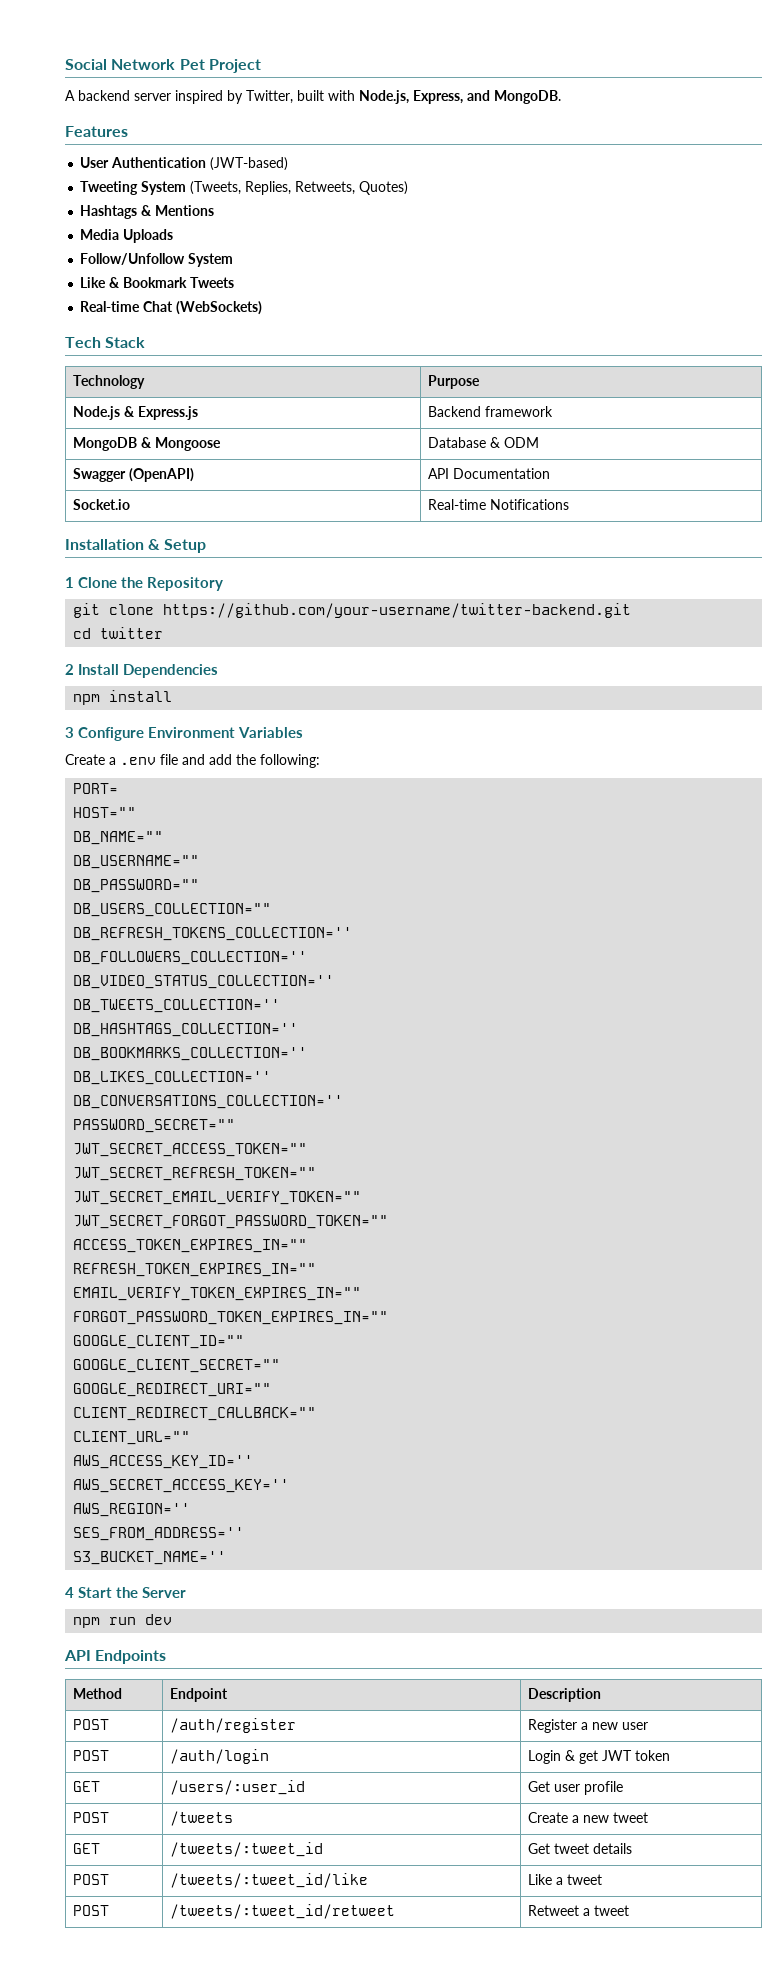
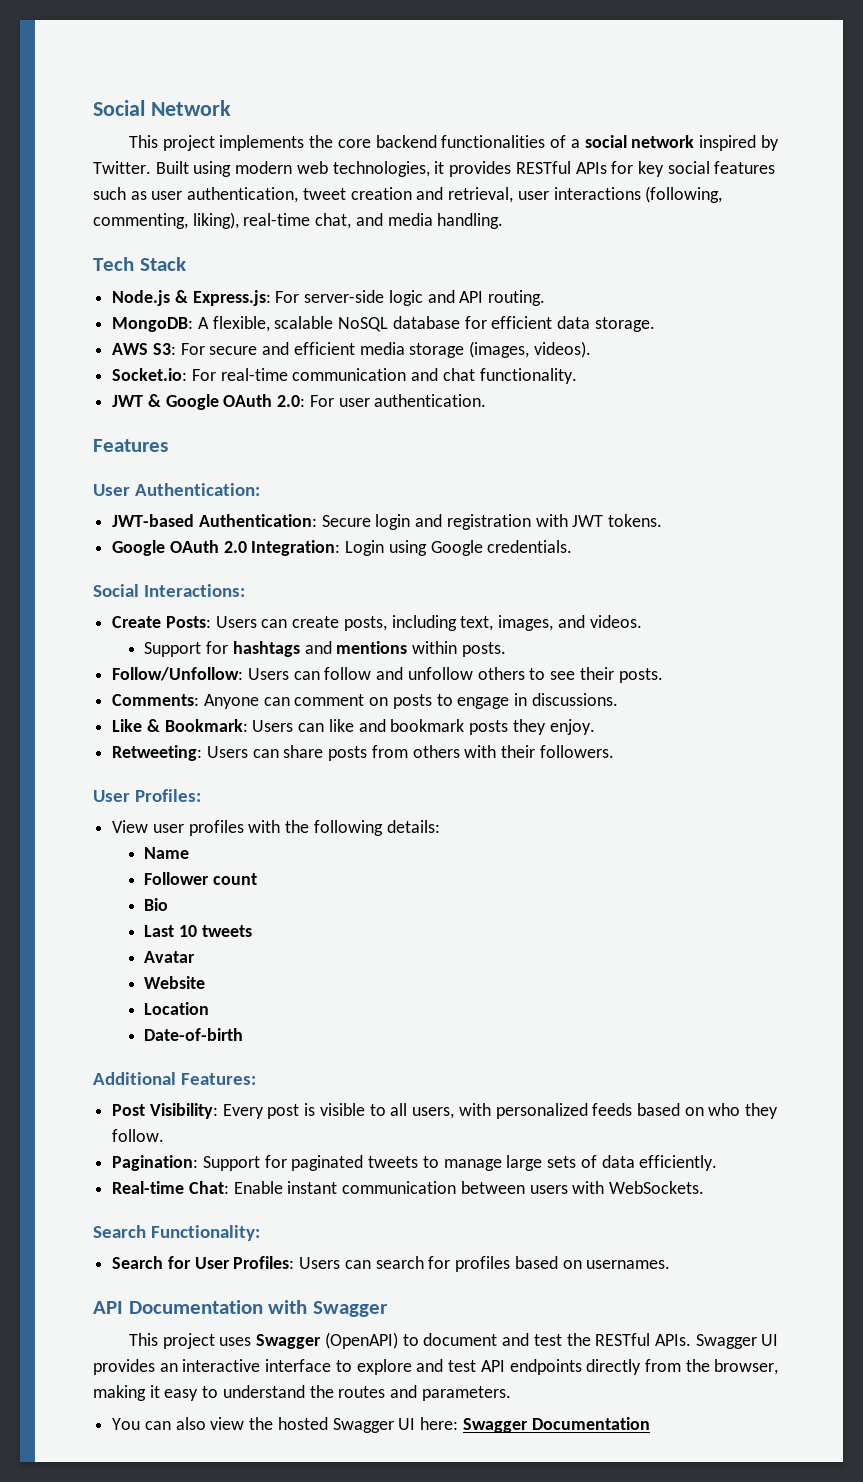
- Social Network Pet Project
- A backend server inspired by Twitter, built with Node.js, Express, and MongoDB.
+ Social Network
+ This project implements the core backend functionalities of a social network inspired by Twitter. Built using modern web technologies, it provides RESTful APIs for key social features such as user authentication, tweet creation and retrieval, user interactions (following, commenting, liking), real-time chat, and media handling.
+ Tech Stack
+ Node.js & Express.js: For server-side logic and API routing.
+ MongoDB: A flexible, scalable NoSQL database for efficient data storage.
+ AWS S3: For secure and efficient media storage (images, videos).
+ Socket.io: For real-time communication and chat functionality.
+ JWT & Google OAuth 2.0: For user authentication.
  Features
- User Authentication (JWT-based)
- Tweeting System (Tweets, Replies, Retweets, Quotes)
- Hashtags & Mentions
- Media Uploads
- Follow/Unfollow System
- Like & Bookmark Tweets
- Real-time Chat (WebSockets)
- Tech Stack
- Technology | Purpose
- Node.js & Express.js | Backend framework
- MongoDB & Mongoose | Database & ODM
- Swagger (OpenAPI) | API Documentation
- Socket.io | Real-time Notifications
- Installation & Setup
- 1 Clone the Repository
- git clone https://github.com/your-username/twitter-backend.git
- cd twitter
- 2 Install Dependencies
- npm install
- 3 Configure Environment Variables
- Create a .env file and add the following:
- PORT=
- HOST=""
- DB_NAME=""
- DB_USERNAME=""
- DB_PASSWORD=""
- DB_USERS_COLLECTION=""
- DB_REFRESH_TOKENS_COLLECTION=''
- DB_FOLLOWERS_COLLECTION=''
- DB_VIDEO_STATUS_COLLECTION=''
- DB_TWEETS_COLLECTION=''
- DB_HASHTAGS_COLLECTION=''
- DB_BOOKMARKS_COLLECTION=''
- DB_LIKES_COLLECTION=''
- DB_CONVERSATIONS_COLLECTION=''
- PASSWORD_SECRET=""
- JWT_SECRET_ACCESS_TOKEN=""
- JWT_SECRET_REFRESH_TOKEN=""
- JWT_SECRET_EMAIL_VERIFY_TOKEN=""
- JWT_SECRET_FORGOT_PASSWORD_TOKEN=""
- ACCESS_TOKEN_EXPIRES_IN=""
- REFRESH_TOKEN_EXPIRES_IN=""
- EMAIL_VERIFY_TOKEN_EXPIRES_IN=""
- FORGOT_PASSWORD_TOKEN_EXPIRES_IN=""
- GOOGLE_CLIENT_ID=""
- GOOGLE_CLIENT_SECRET=""
- GOOGLE_REDIRECT_URI=""
- CLIENT_REDIRECT_CALLBACK=""
- CLIENT_URL=""
- AWS_ACCESS_KEY_ID=''
- AWS_SECRET_ACCESS_KEY=''
- AWS_REGION=''
- SES_FROM_ADDRESS=''
- S3_BUCKET_NAME=''
- 4 Start the Server
- npm run dev
- API Endpoints
- Method | Endpoint | Description
- POST | /auth/register | Register a new user
- POST | /auth/login | Login & get JWT token
- GET | /users/:user_id | Get user profile
- POST | /tweets | Create a new tweet
- GET | /tweets/:tweet_id | Get tweet details
- POST | /tweets/:tweet_id/like | Like a tweet
- POST | /tweets/:tweet_id/retweet | Retweet a tweet
+ User Authentication:
+ JWT-based Authentication: Secure login and registration with JWT tokens.
+ Google OAuth 2.0 Integration: Login using Google credentials.
+ Social Interactions:
+ Create Posts: Users can create posts, including text, images, and videos.
+ Support for hashtags and mentions within posts.
+ Follow/Unfollow: Users can follow and unfollow others to see their posts.
+ Comments: Anyone can comment on posts to engage in discussions.
+ Like & Bookmark: Users can like and bookmark posts they enjoy.
+ Retweeting: Users can share posts from others with their followers.
+ User Profiles:
+ View user profiles with the following details:
+ Name
+ Follower count
+ Bio
+ Last 10 tweets
+ Avatar
+ Website
+ Location
+ Date-of-birth
+ Additional Features:
+ Post Visibility: Every post is visible to all users, with personalized feeds based on who they follow.
+ Pagination: Support for paginated tweets to manage large sets of data efficiently.
+ Real-time Chat: Enable instant communication between users with WebSockets.
+ Search Functionality:
+ Search for User Profiles: Users can search for profiles based on usernames.
+ API Documentation with Swagger
+ This project uses Swagger (OpenAPI) to document and test the RESTful APIs. Swagger UI provides an interactive interface to explore and test API endpoints directly from the browser, making it easy to understand the routes and parameters.
+ You can also view the hosted Swagger UI here: Swagger Documentation

